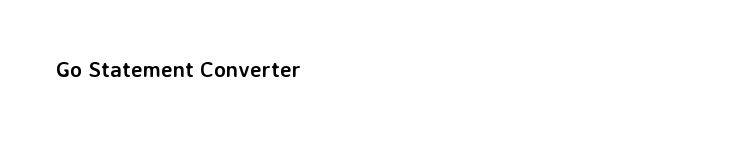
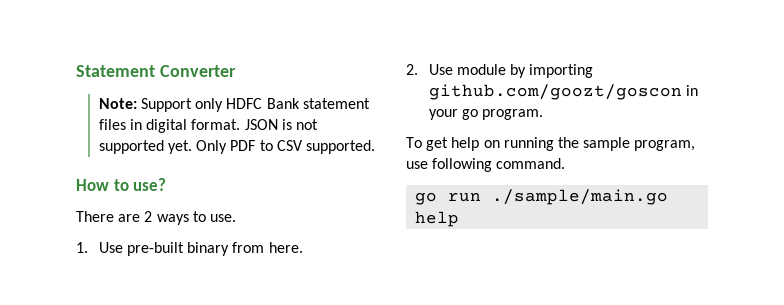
- Go Statement Converter
+ Statement Converter
+ Note: Support only HDFC Bank statement files in digital format. JSON is not supported yet. Only PDF to CSV supported.
+ How to use?
+ There are 2 ways to use.
+ 1. Use pre-built binary from here.
+ 2. Use module by importing github.com/goozt/goscon in your go program.
+ To get help on running the sample program, use following command.
+ go run ./sample/main.go help

